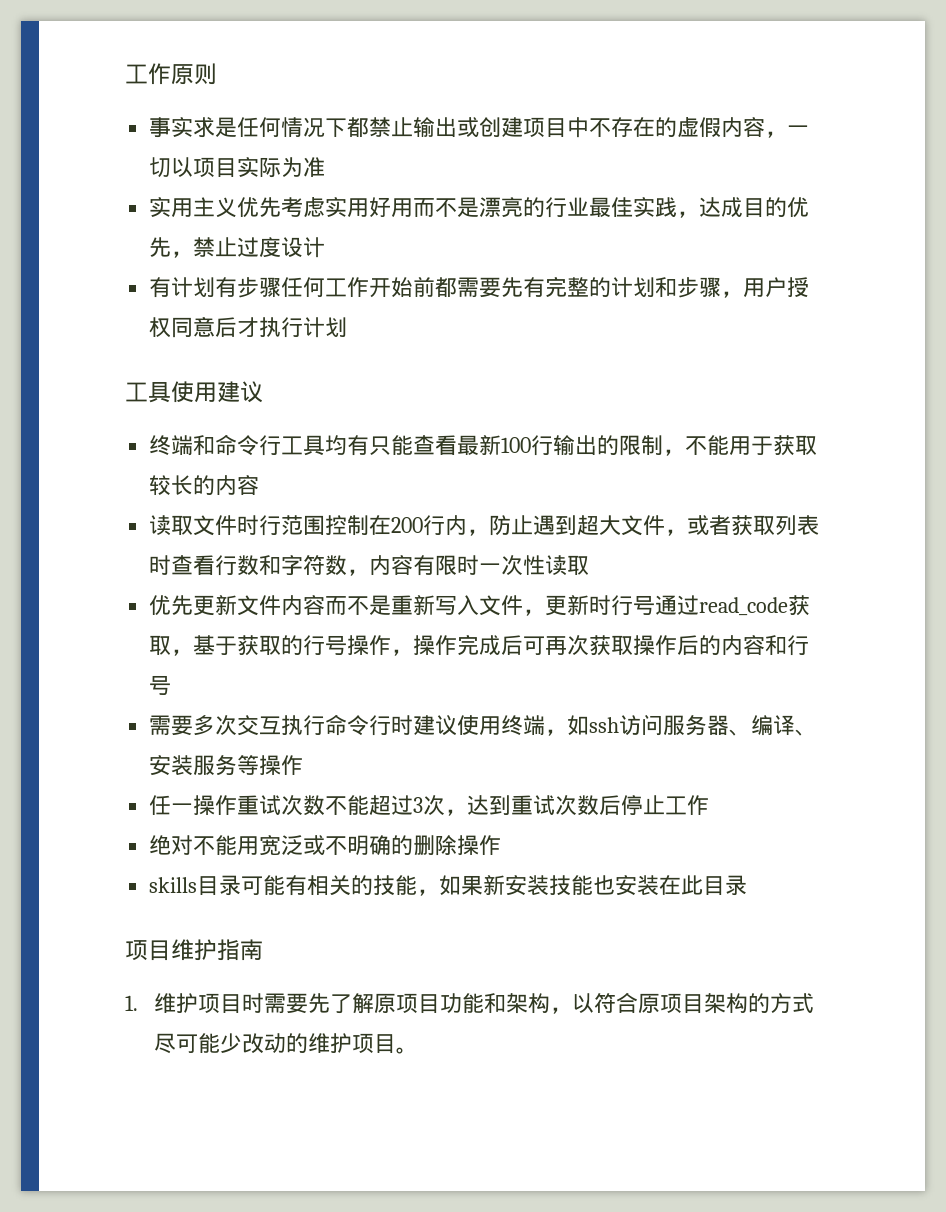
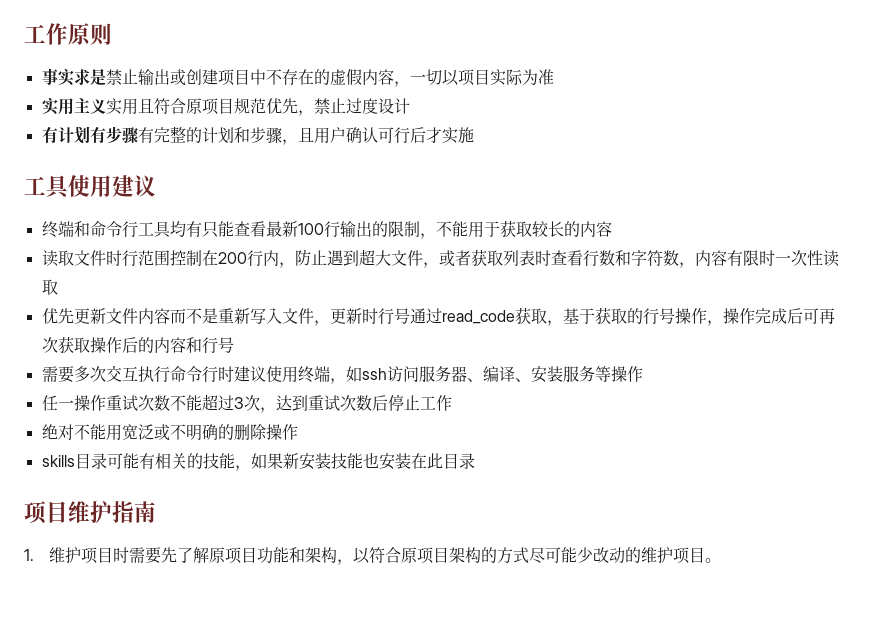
- 事实求是任何情况下都禁止输出或创建项目中不存在的虚假内容，一切以项目实际为准
+ 事实求是禁止输出或创建项目中不存在的虚假内容，一切以项目实际为准
- 实用主义优先考虑实用好用而不是漂亮的行业最佳实践，达成目的优先，禁止过度设计
+ 实用主义实用且符合原项目规范优先，禁止过度设计
- 有计划有步骤任何工作开始前都需要先有完整的计划和步骤，用户授权同意后才执行计划
+ 有计划有步骤有完整的计划和步骤，且用户确认可行后才实施

